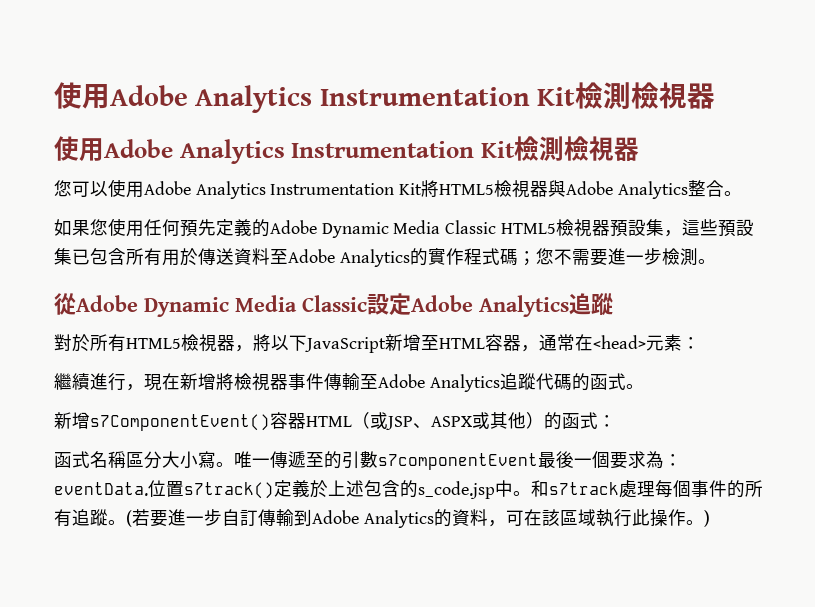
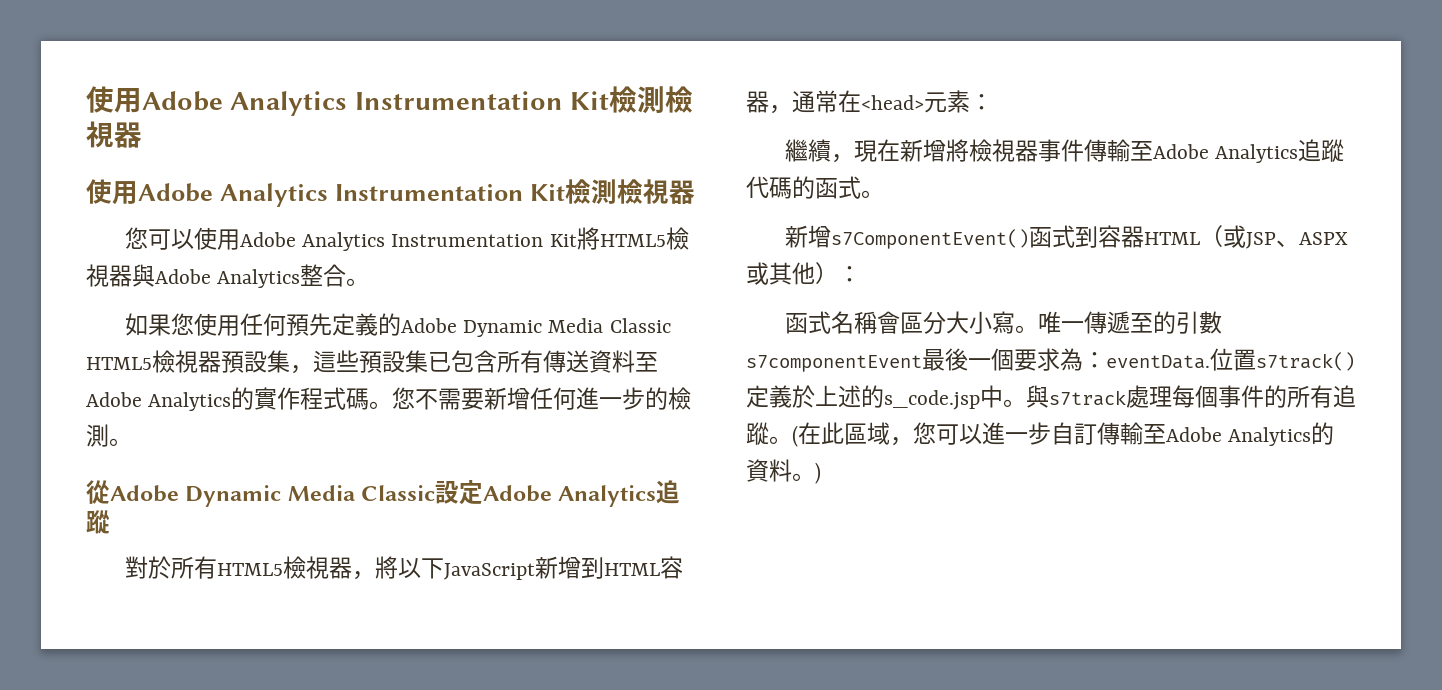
- 如果您使用任何預先定義的Adobe Dynamic Media Classic HTML5檢視器預設集，這些預設集已包含所有用於傳送資料至Adobe Analytics的實作程式碼；您不需要進一步檢測。
+ 如果您使用任何預先定義的Adobe Dynamic Media Classic HTML5檢視器預設集，這些預設集已包含所有傳送資料至Adobe Analytics的實作程式碼。您不需要新增任何進一步的檢測。
- 對於所有HTML5檢視器，將以下JavaScript新增至HTML容器，通常在<head>元素：
+ 對於所有HTML5檢視器，將以下JavaScript新增到HTML容器，通常在<head>元素：
- 繼續進行，現在新增將檢視器事件傳輸至Adobe Analytics追蹤代碼的函式。
+ 繼續，現在新增將檢視器事件傳輸至Adobe Analytics追蹤代碼的函式。
- 新增s7ComponentEvent()容器HTML（或JSP、ASPX或其他）的函式：
+ 新增s7ComponentEvent()函式到容器HTML（或JSP、ASPX或其他）：
- 函式名稱區分大小寫。
+ 函式名稱會區分大小寫。
- 位置s7track()定義於上述包含的s_code.jsp中。
+ 位置s7track()定義於上述的s_code.jsp中。
- 和s7track處理每個事件的所有追蹤。
+ 與s7track處理每個事件的所有追蹤。
- (若要進一步自訂傳輸到Adobe Analytics的資料，可在該區域執行此操作。)
+ (在此區域，您可以進一步自訂傳輸至Adobe Analytics的資料。)

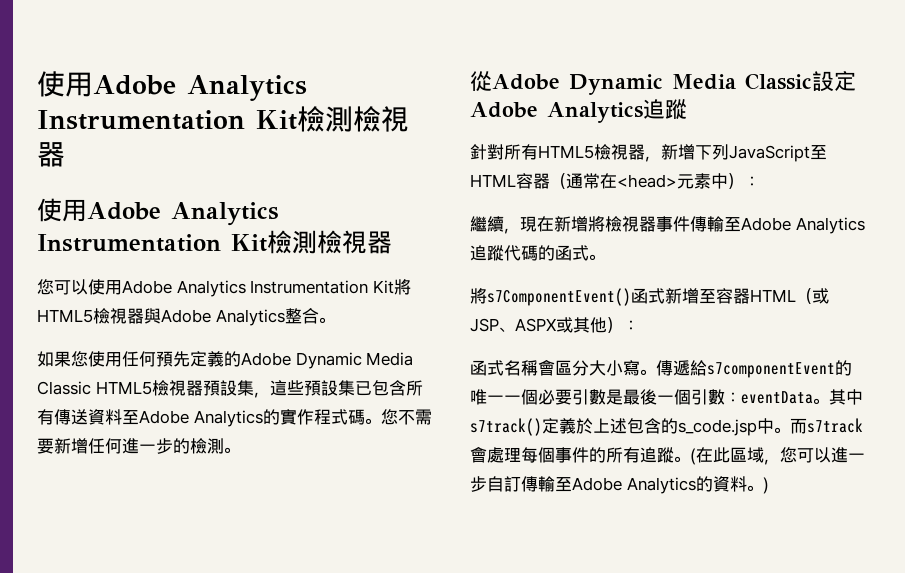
- 對於所有HTML5檢視器，將以下JavaScript新增到HTML容器，通常在<head>元素：
+ 針對所有HTML5檢視器，新增下列JavaScript至HTML容器（通常在<head>元素中）：
- 新增s7ComponentEvent()函式到容器HTML（或JSP、ASPX或其他）：
+ 將s7ComponentEvent()函式新增至容器HTML（或JSP、ASPX或其他）：
- 唯一傳遞至的引數s7componentEvent最後一個要求為：eventData.位置s7track()定義於上述的s_code.jsp中。
+ 傳遞給s7componentEvent的唯一一個必要引數是最後一個引數：eventData。其中s7track()定義於上述包含的s_code.jsp中。
- 與s7track處理每個事件的所有追蹤。
+ 而s7track會處理每個事件的所有追蹤。

